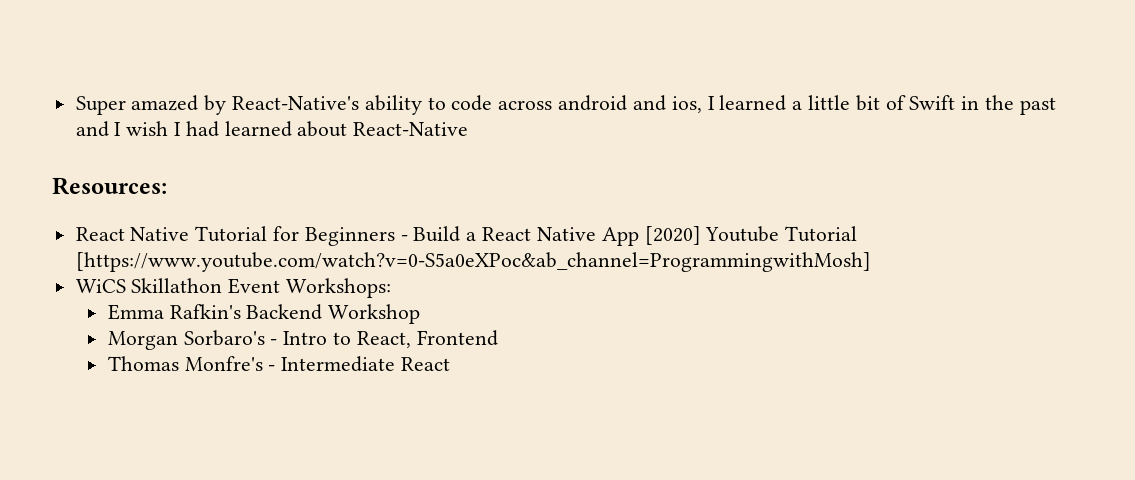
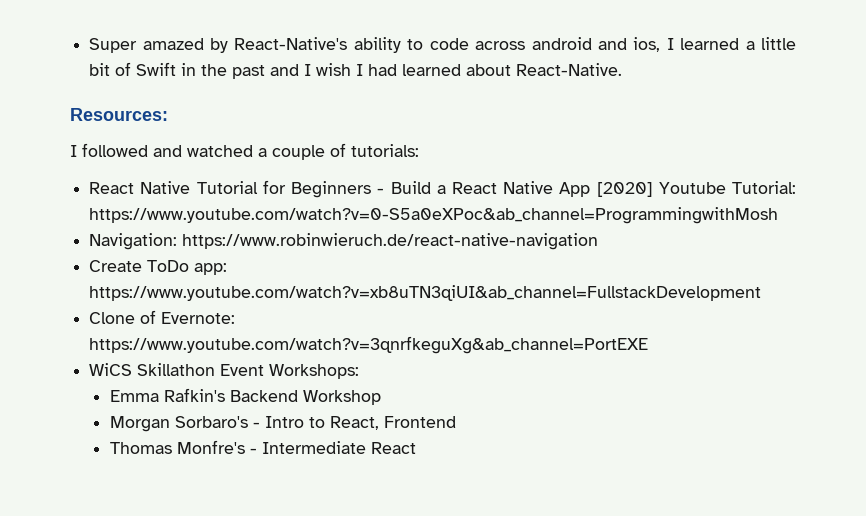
- Super amazed by React-Native's ability to code across android and ios, I learned a little bit of Swift in the past and I wish I had learned about React-Native
+ Super amazed by React-Native's ability to code across android and ios, I learned a little bit of Swift in the past and I wish I had learned about React-Native.
+ I followed and watched a couple of tutorials:
- React Native Tutorial for Beginners - Build a React Native App [2020] Youtube Tutorial [https://www.youtube.com/watch?v=0-S5a0eXPoc&ab_channel=ProgrammingwithMosh]
+ React Native Tutorial for Beginners - Build a React Native App [2020] Youtube Tutorial: https://www.youtube.com/watch?v=0-S5a0eXPoc&ab_channel=ProgrammingwithMosh
+ Navigation: https://www.robinwieruch.de/react-native-navigation
+ Create ToDo app: https://www.youtube.com/watch?v=xb8uTN3qiUI&ab_channel=FullstackDevelopment
+ Clone of Evernote: https://www.youtube.com/watch?v=3qnrfkeguXg&ab_channel=PortEXE

